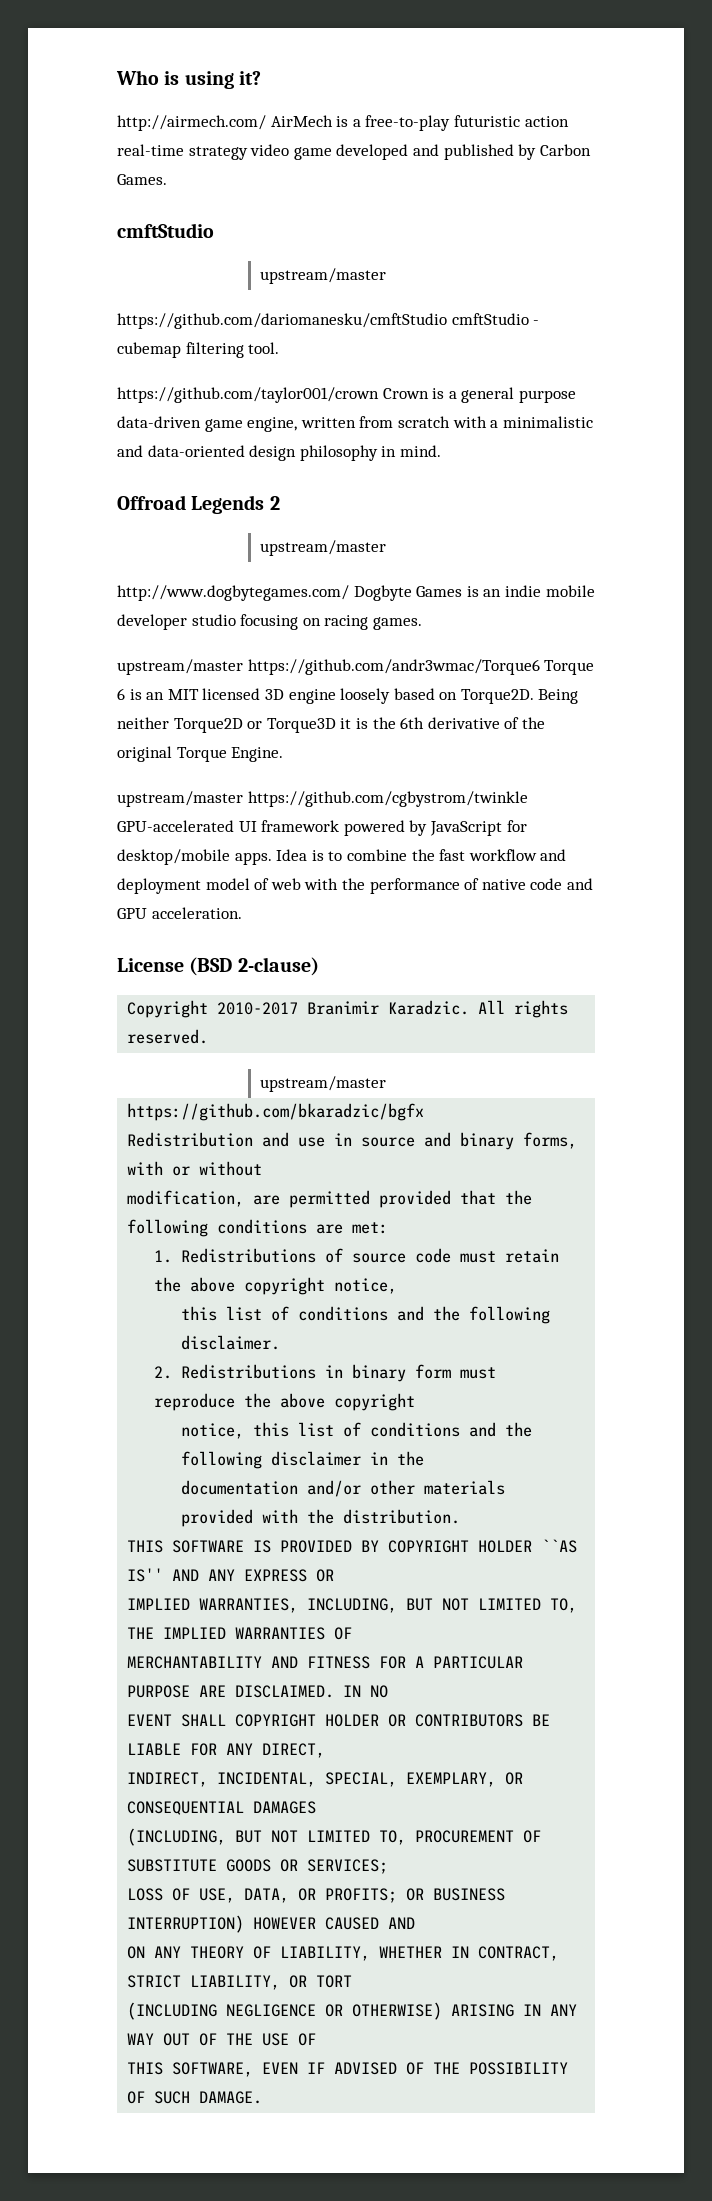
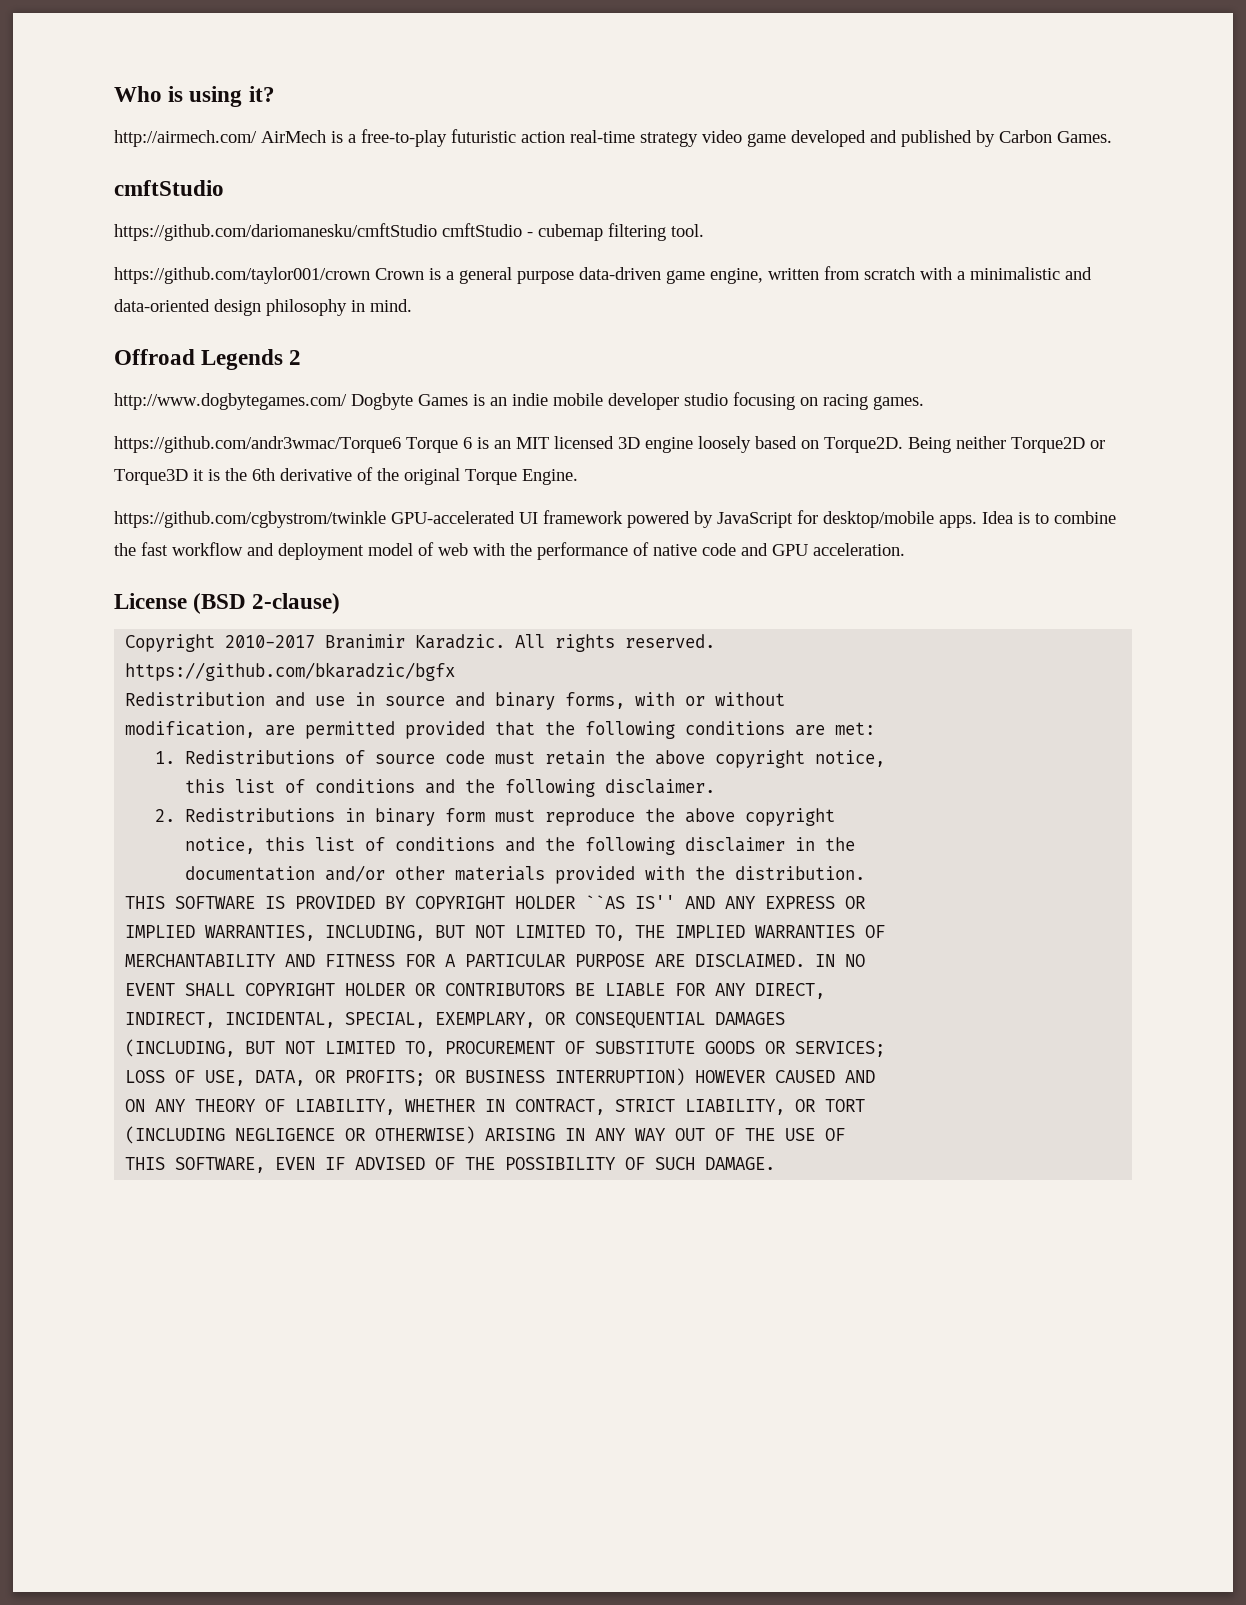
  http://airmech.com/ AirMech is a free-to-play futuristic action real-time strategy video game developed and published by Carbon Games.
  cmftStudio
- upstream/master
  Offroad Legends 2
- upstream/master
- upstream/master https://github.com/andr3wmac/Torque6 Torque 6 is an MIT licensed 3D engine loosely based on Torque2D.
+ https://github.com/andr3wmac/Torque6 Torque 6 is an MIT licensed 3D engine loosely based on Torque2D.
- upstream/master https://github.com/cgbystrom/twinkle GPU-accelerated UI framework powered by JavaScript for desktop/mobile apps.
+ https://github.com/cgbystrom/twinkle GPU-accelerated UI framework powered by JavaScript for desktop/mobile apps.
  All rights reserved.
- upstream/master

